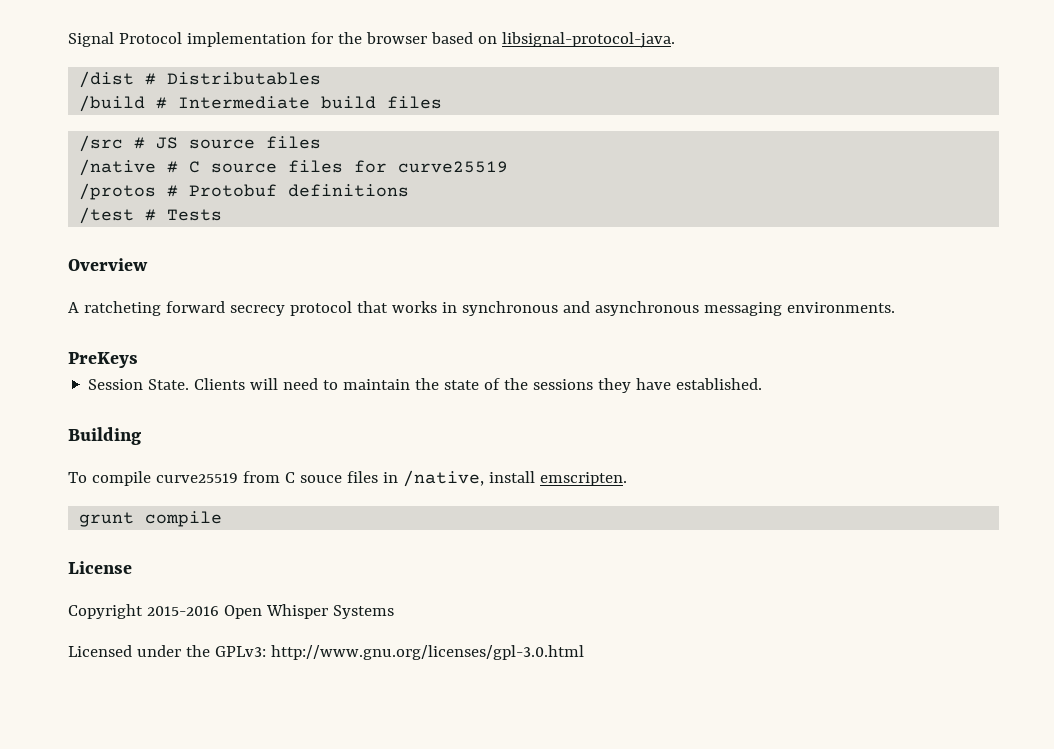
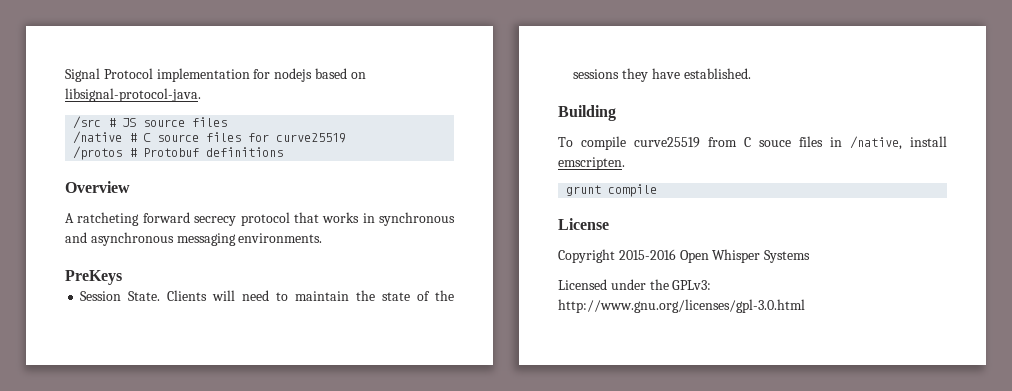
- Signal Protocol implementation for the browser based on libsignal-protocol-java.
+ Signal Protocol implementation for nodejs based on libsignal-protocol-java.
- /dist # Distributables
- /build # Intermediate build files
- /test # Tests

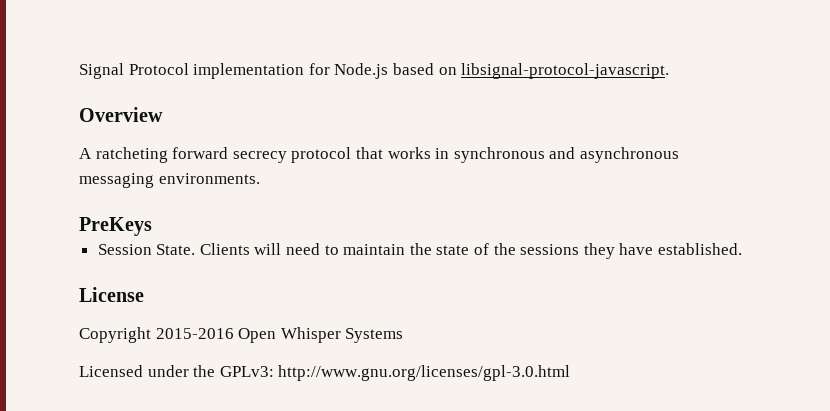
- Signal Protocol implementation for nodejs based on libsignal-protocol-java.
- /src # JS source files
- /native # C source files for curve25519
- /protos # Protobuf definitions
+ Signal Protocol implementation for Node.js based on libsignal-protocol-javascript.
- Building
- To compile curve25519 from C souce files in /native, install emscripten.
- grunt compile

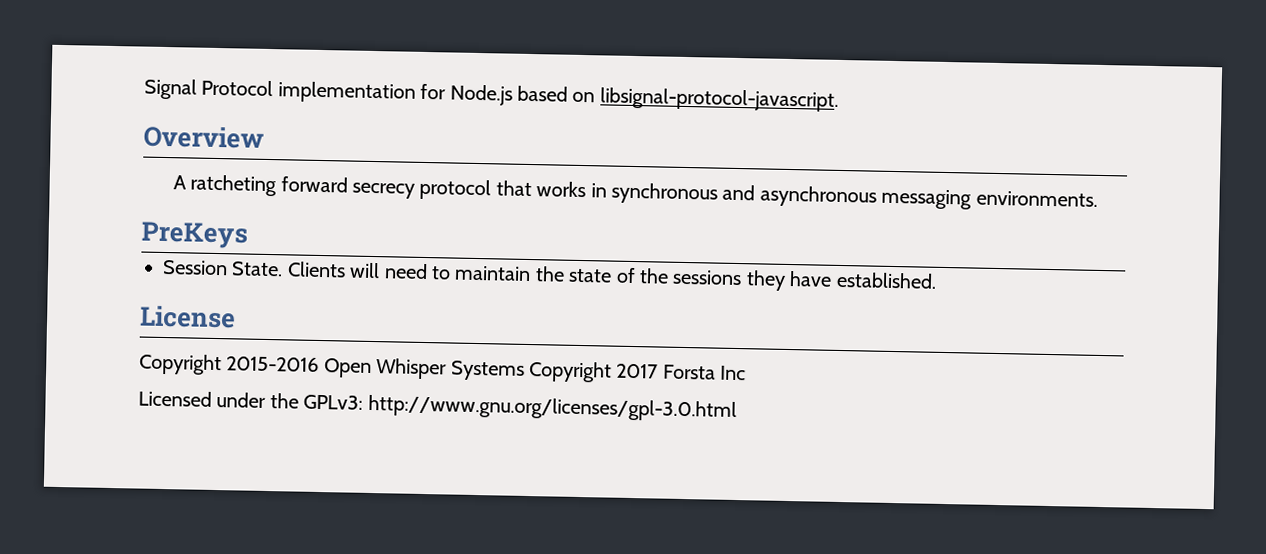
- Copyright 2015-2016 Open Whisper Systems
+ Copyright 2015-2016 Open Whisper Systems Copyright 2017 Forsta Inc

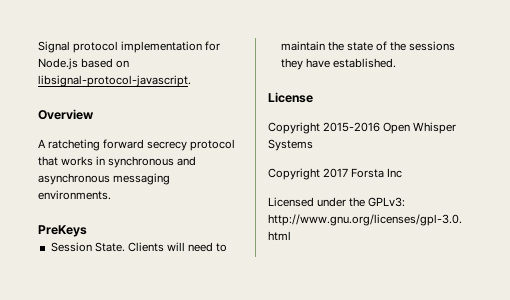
- Signal Protocol implementation for Node.js based on libsignal-protocol-javascript.
+ Signal protocol implementation for Node.js based on libsignal-protocol-javascript.
- Copyright 2015-2016 Open Whisper Systems Copyright 2017 Forsta Inc
+ Copyright 2015-2016 Open Whisper Systems
+ Copyright 2017 Forsta Inc

